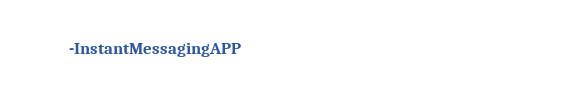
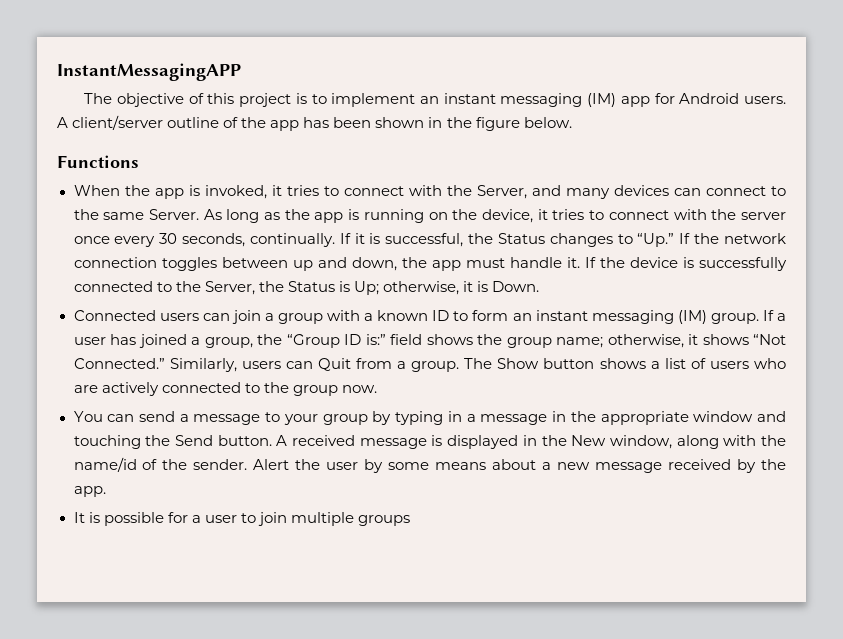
- -InstantMessagingAPP
+ InstantMessagingAPP
+ The objective of this project is to implement an instant messaging (IM) app for Android users. A client/server outline of the app has been shown in the figure below.
+ Functions
+ When the app is invoked, it tries to connect with the Server, and many devices can connect to the same Server. As long as the app is running on the device, it tries to connect with the server once every 30 seconds, continually. If it is successful, the Status changes to “Up.” If the network connection toggles between up and down, the app must handle it. If the device is successfully connected to the Server, the Status is Up; otherwise, it is Down.
+ Connected users can join a group with a known ID to form an instant messaging (IM) group. If a user has joined a group, the “Group ID is:” field shows the group name; otherwise, it shows “Not Connected.” Similarly, users can Quit from a group. The Show button shows a list of users who are actively connected to the group now.
+ You can send a message to your group by typing in a message in the appropriate window and touching the Send button. A received message is displayed in the New window, along with the name/id of the sender. Alert the user by some means about a new message received by the app.
+ It is possible for a user to join multiple groups

